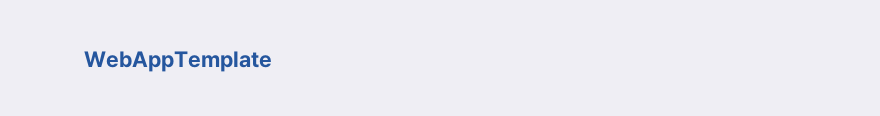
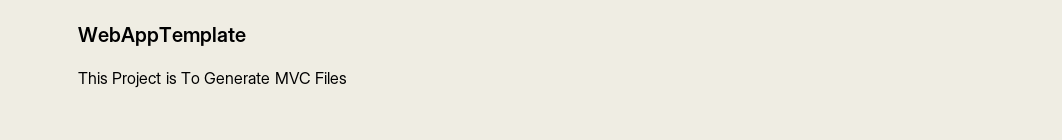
+ This Project is To Generate MVC Files

